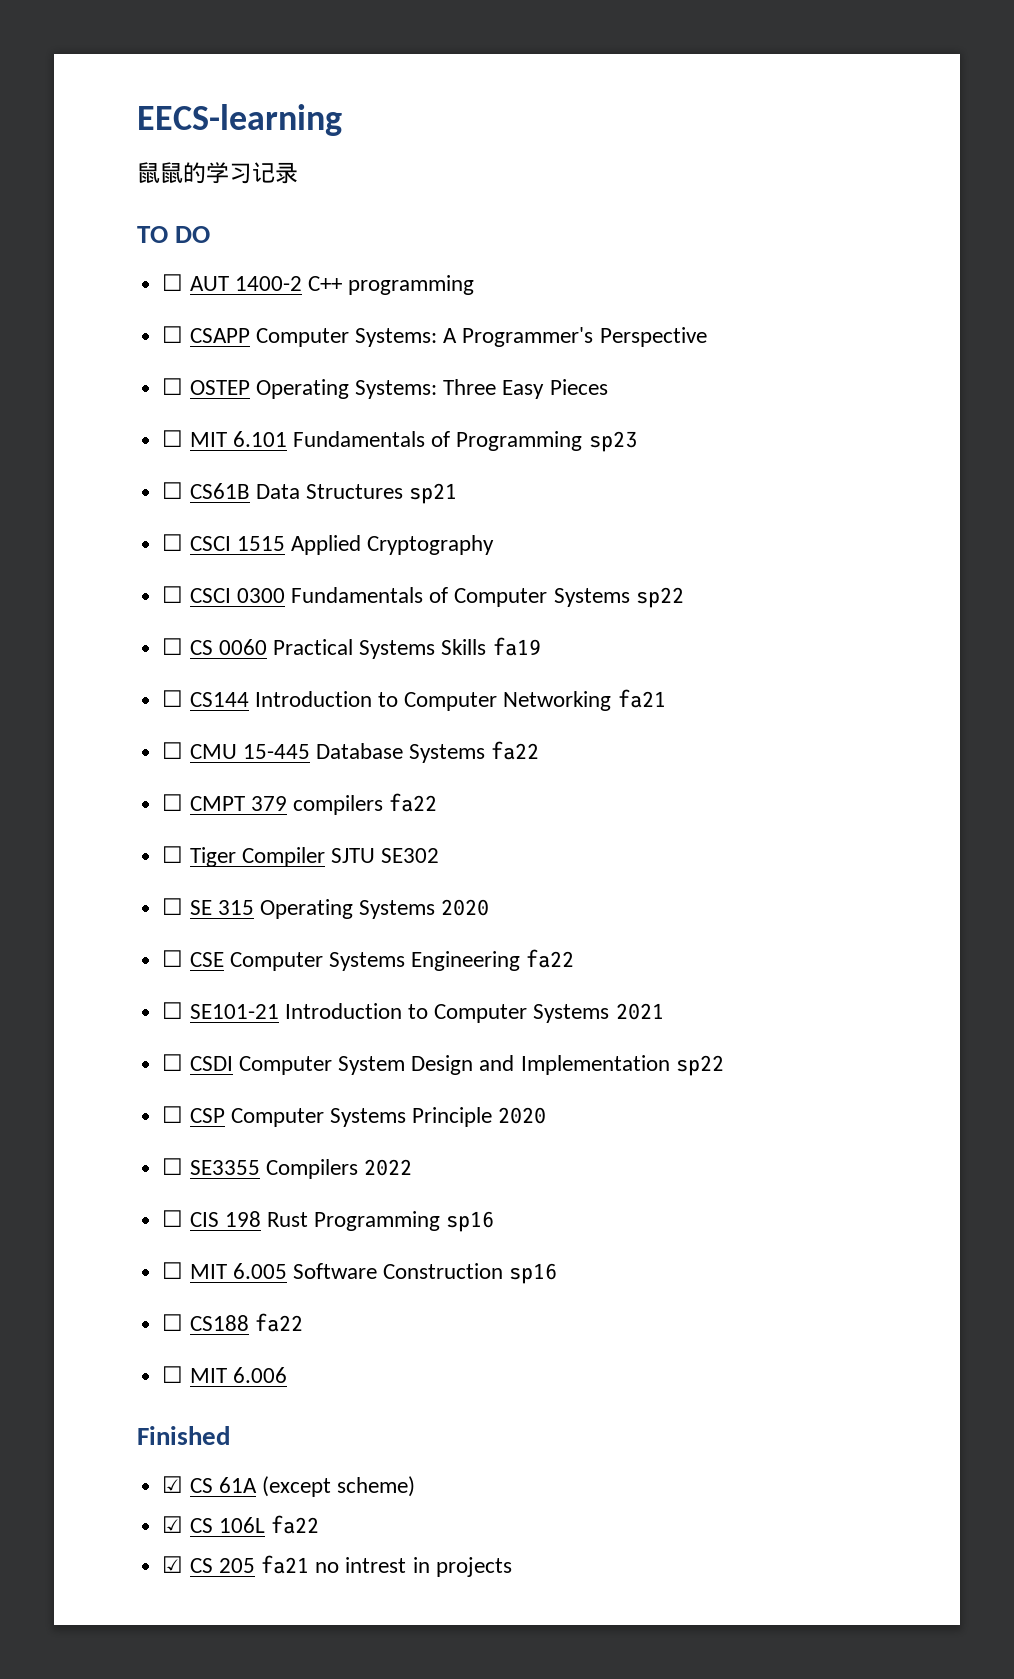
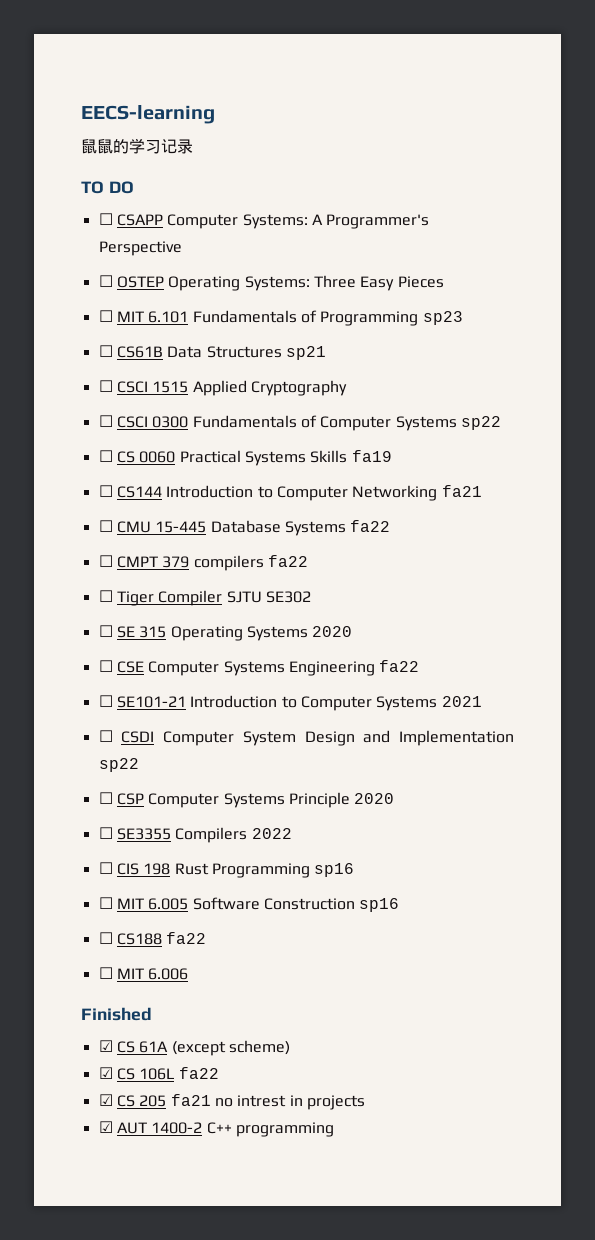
- ☐ AUT 1400-2 C++ programming
+ ☑ AUT 1400-2 C++ programming

